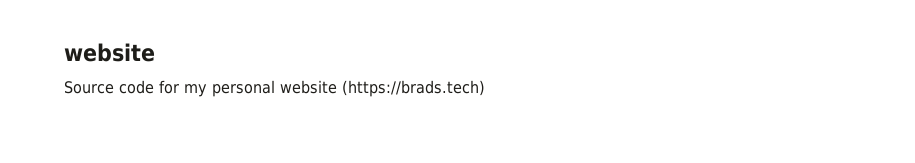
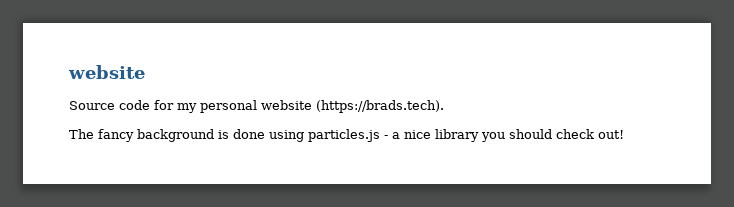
- Source code for my personal website (https://brads.tech)
+ Source code for my personal website (https://brads.tech).
+ The fancy background is done using particles.js - a nice library you should check out!

